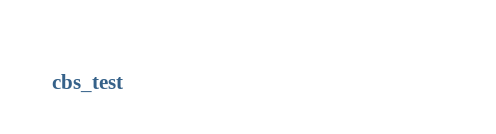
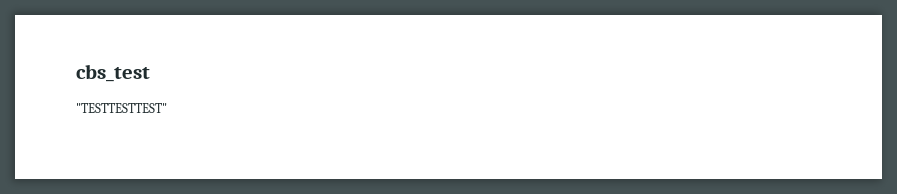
+ "TESTTESTTEST"

